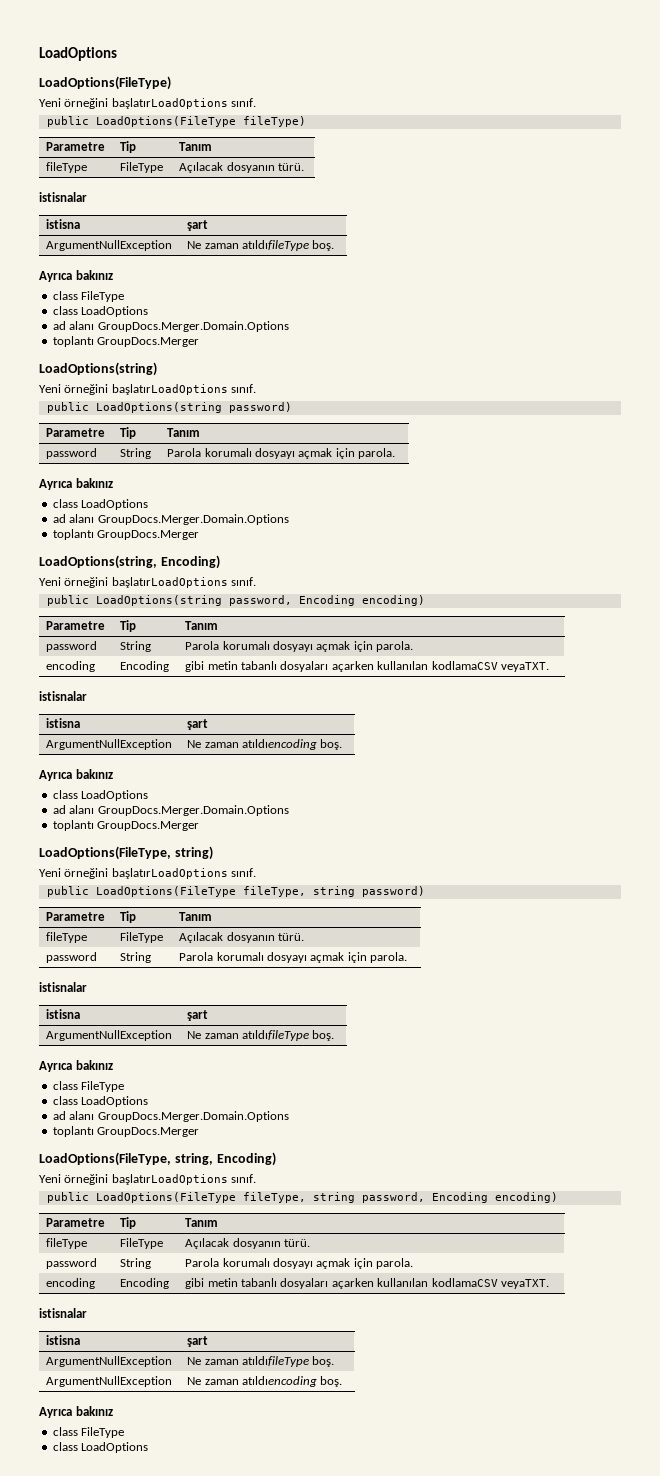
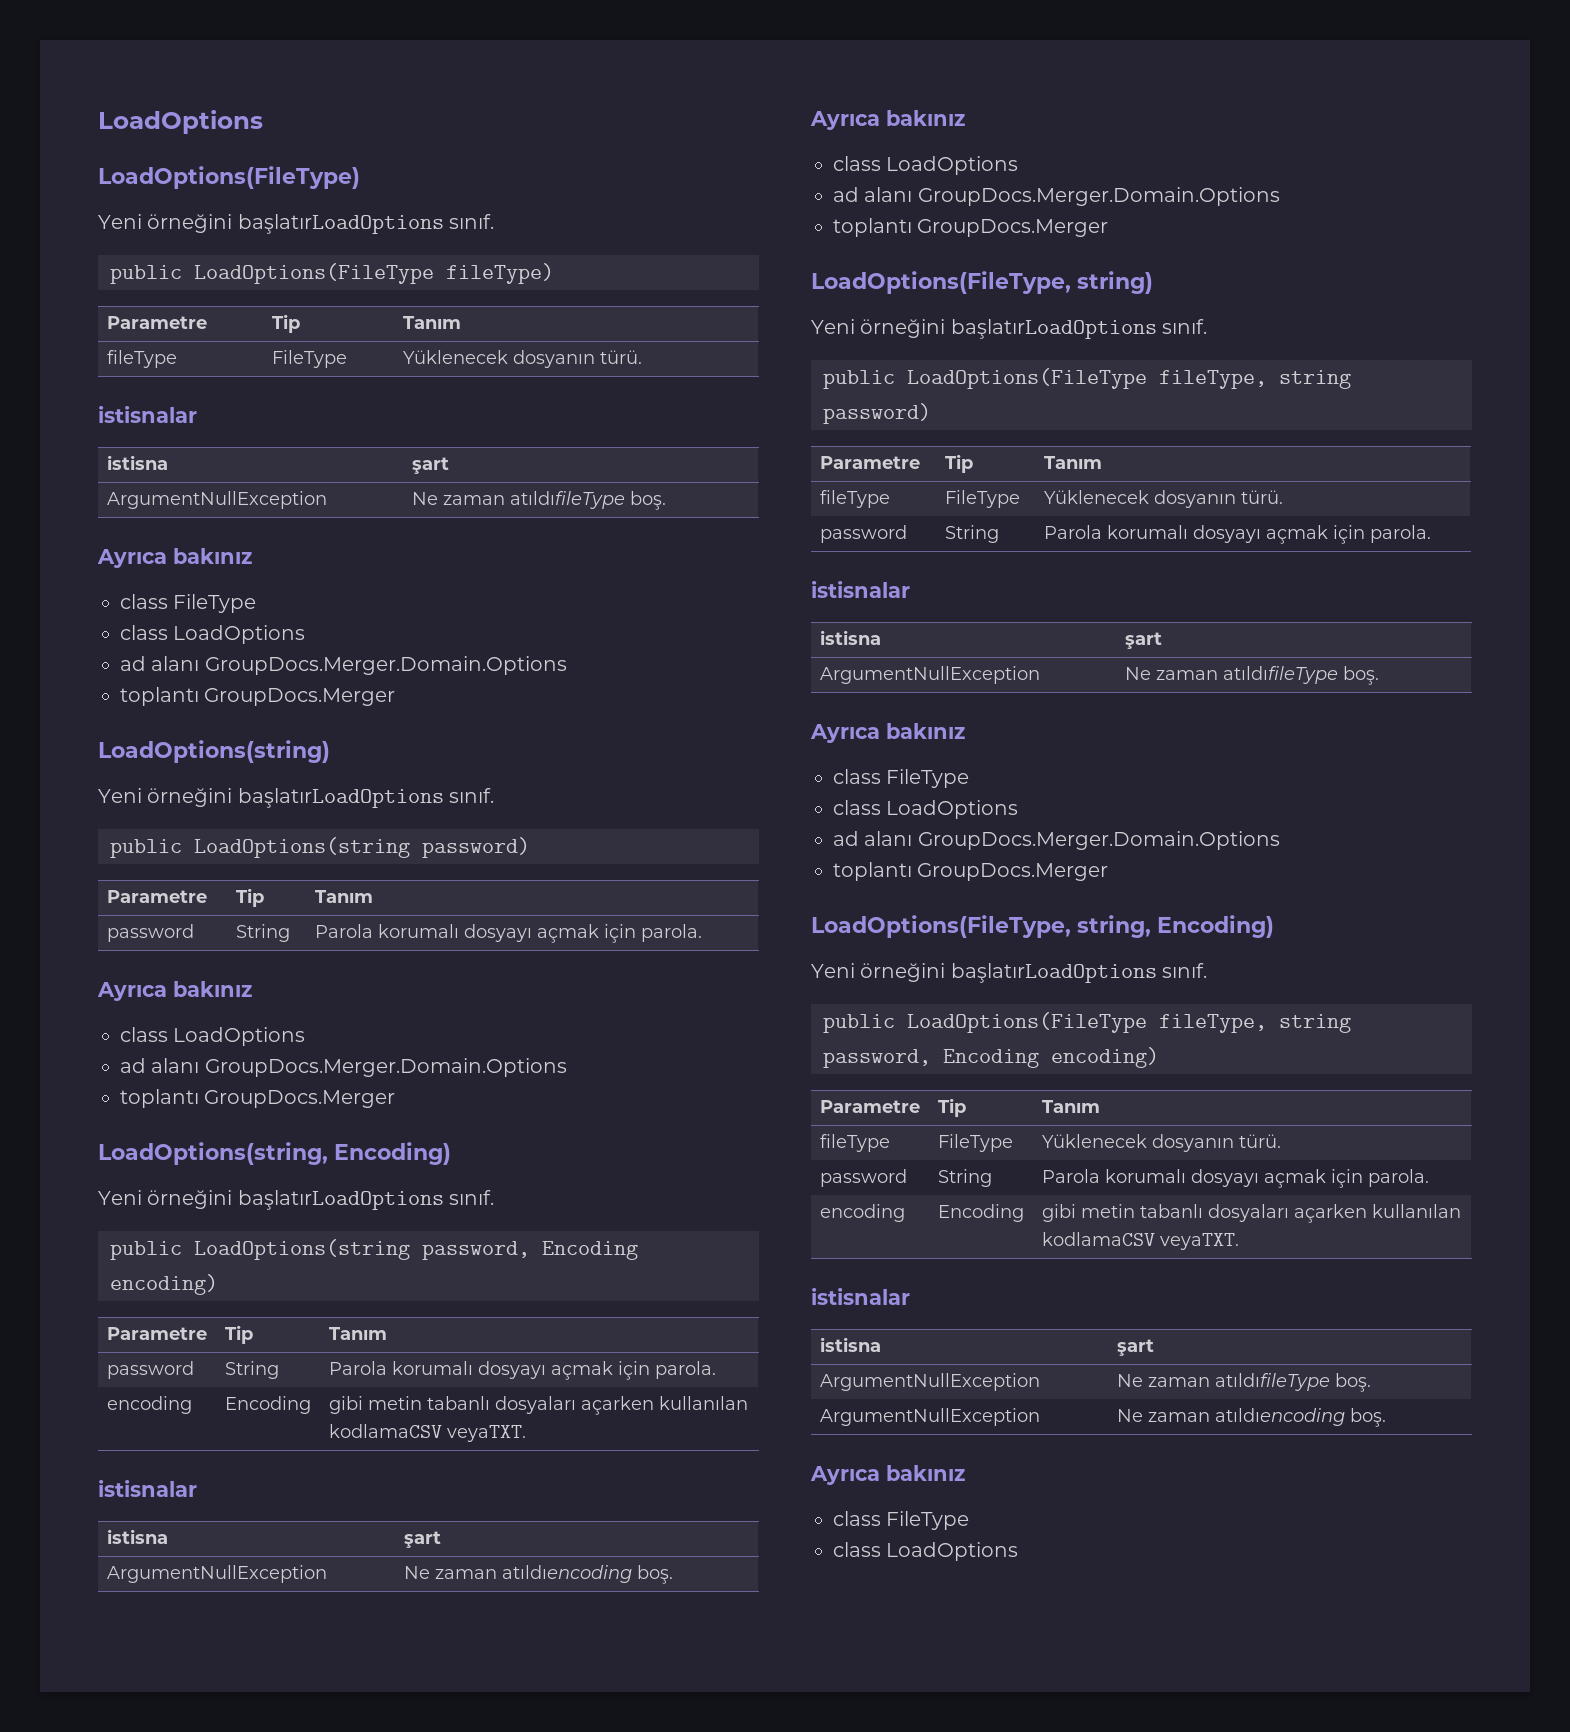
  public LoadOptions(FileType fileType)
  Parametre | Tip | Tanım
- fileType | FileType | Açılacak dosyanın türü.
+ fileType | FileType | Yüklenecek dosyanın türü.
  public LoadOptions(FileType fileType, string password)
  Parametre | Tip | Tanım
- fileType | FileType | Açılacak dosyanın türü.
+ fileType | FileType | Yüklenecek dosyanın türü.
  public LoadOptions(FileType fileType, string password, Encoding encoding)
  Parametre | Tip | Tanım
- fileType | FileType | Açılacak dosyanın türü.
+ fileType | FileType | Yüklenecek dosyanın türü.

